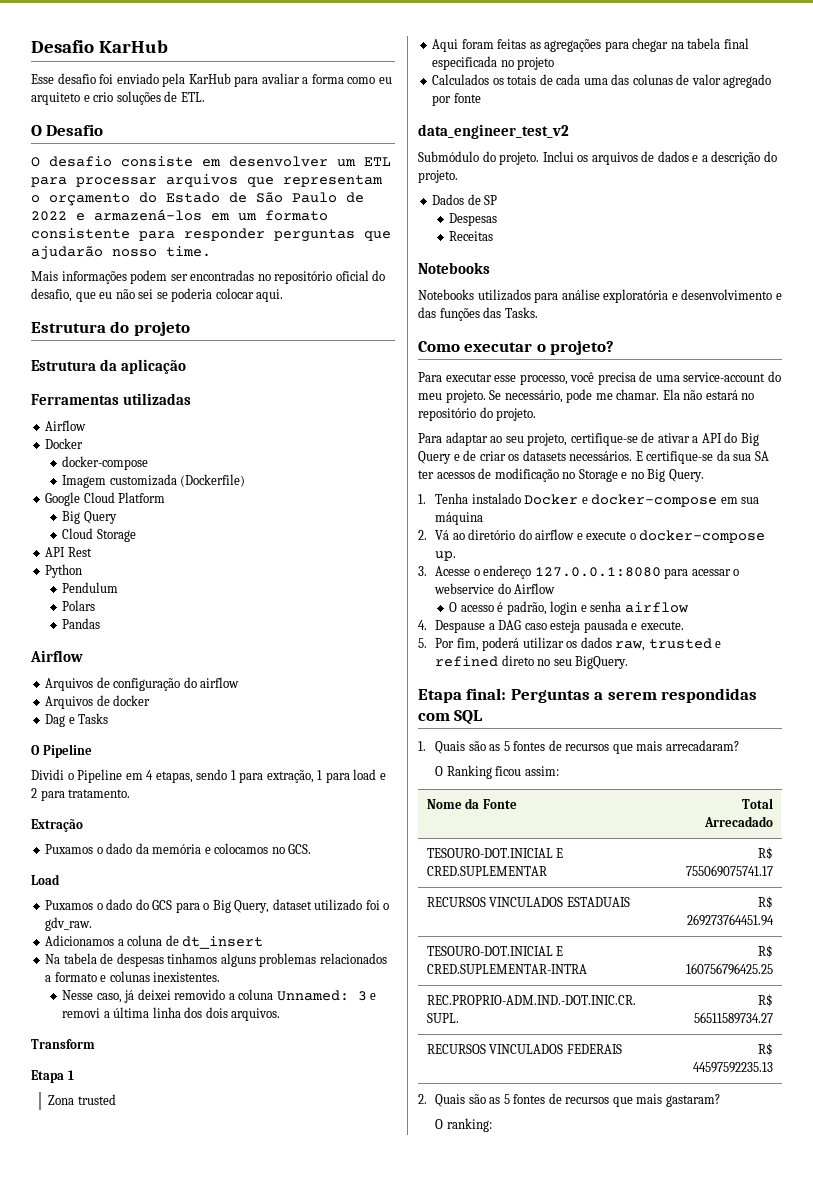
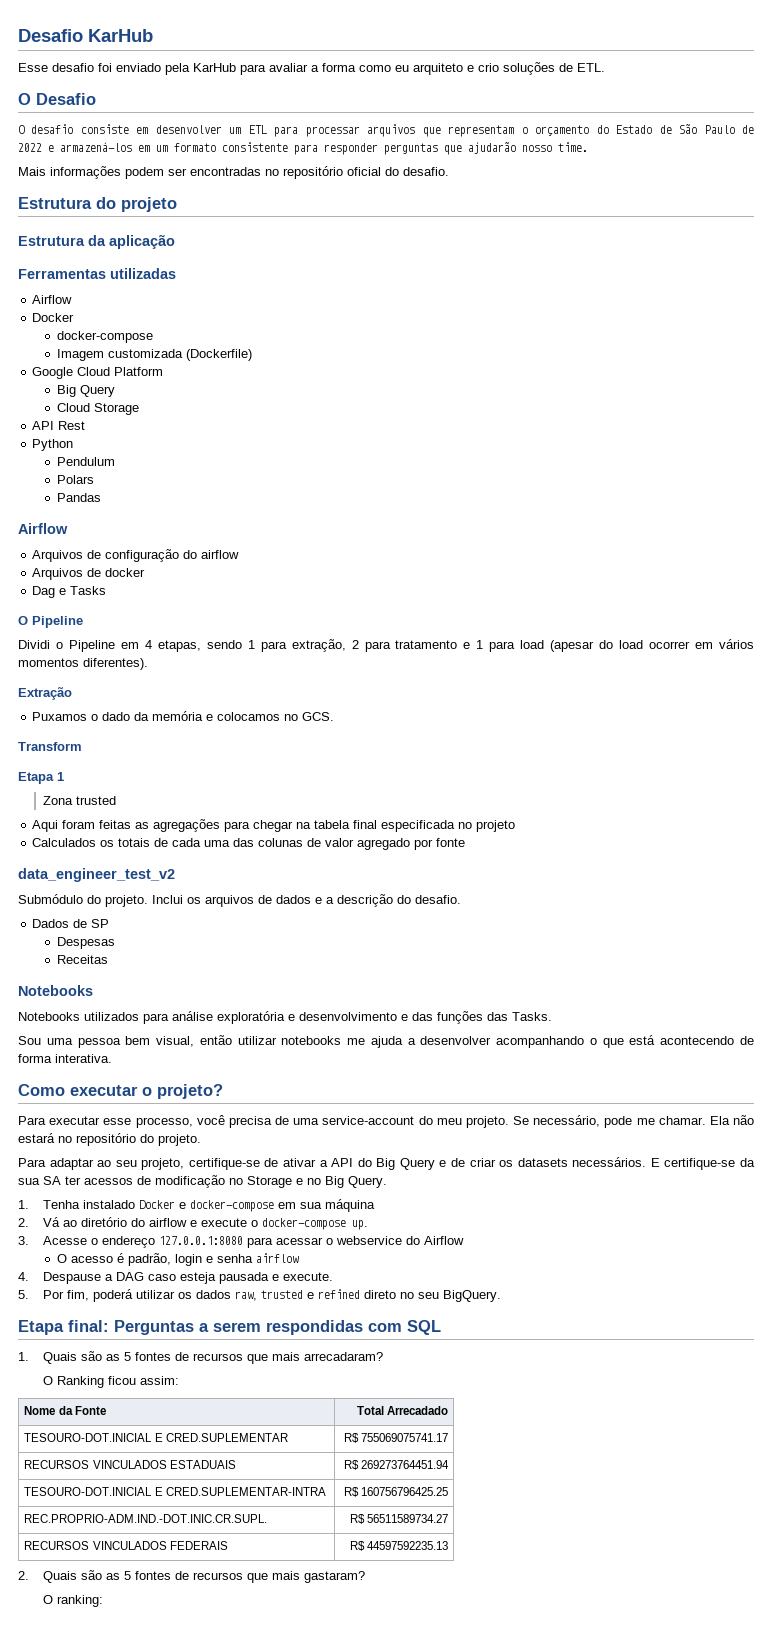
- Mais informações podem ser encontradas no repositório oficial do desafio, que eu não sei se poderia colocar aqui.
+ Mais informações podem ser encontradas no repositório oficial do desafio.
- Dividi o Pipeline em 4 etapas, sendo 1 para extração, 1 para load e 2 para tratamento.
+ Dividi o Pipeline em 4 etapas, sendo 1 para extração, 2 para tratamento e 1 para load (apesar do load ocorrer em vários momentos diferentes).
- Load
- Puxamos o dado do GCS para o Big Query, dataset utilizado foi o gdv_raw.
- Adicionamos a coluna de dt_insert
- Na tabela de despesas tinhamos alguns problemas relacionados a formato e colunas inexistentes.
- Nesse caso, já deixei removido a coluna Unnamed: 3 e removi a última linha dos dois arquivos.
- Inclui os arquivos de dados e a descrição do projeto.
+ Inclui os arquivos de dados e a descrição do desafio.
+ Sou uma pessoa bem visual, então utilizar notebooks me ajuda a desenvolver acompanhando o que está acontecendo de forma interativa.

